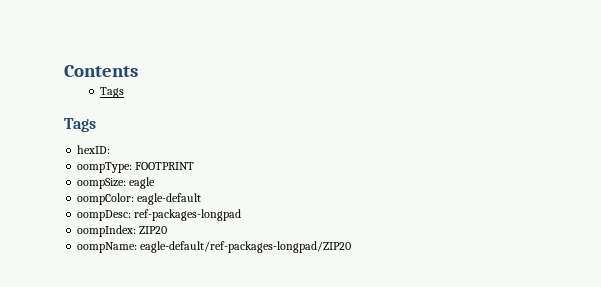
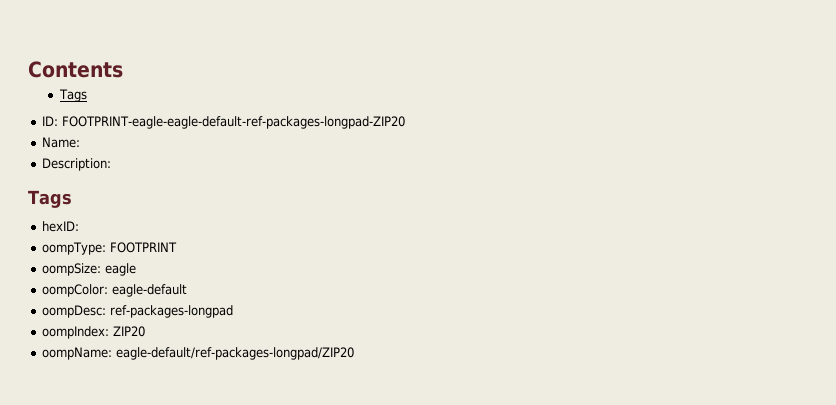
+ ID: FOOTPRINT-eagle-eagle-default-ref-packages-longpad-ZIP20
+ Name:
+ Description:

